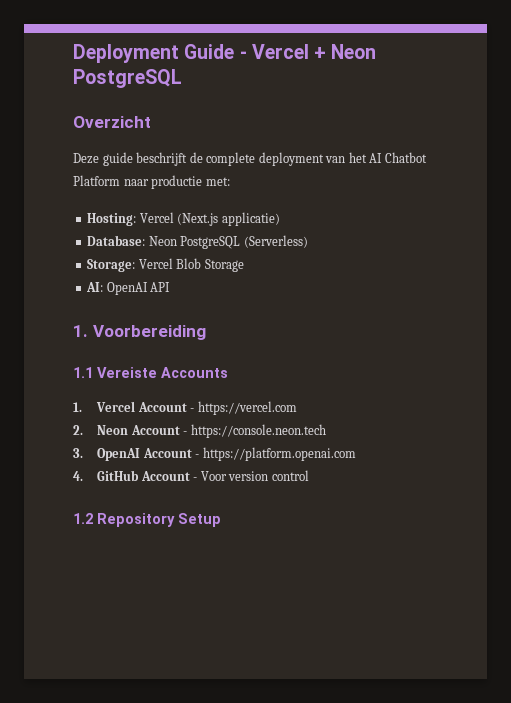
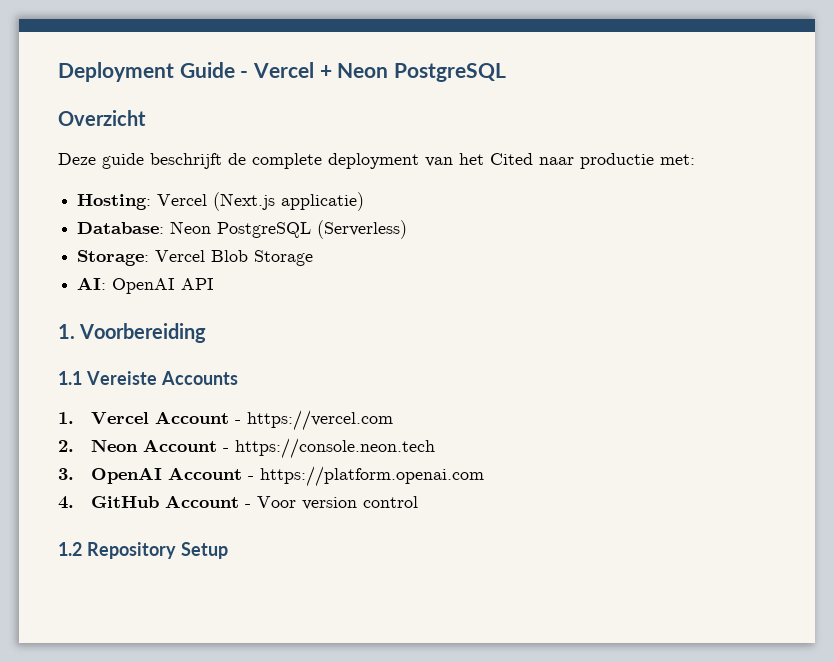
- Deze guide beschrijft de complete deployment van het AI Chatbot Platform naar productie met:
+ Deze guide beschrijft de complete deployment van het Cited naar productie met:

